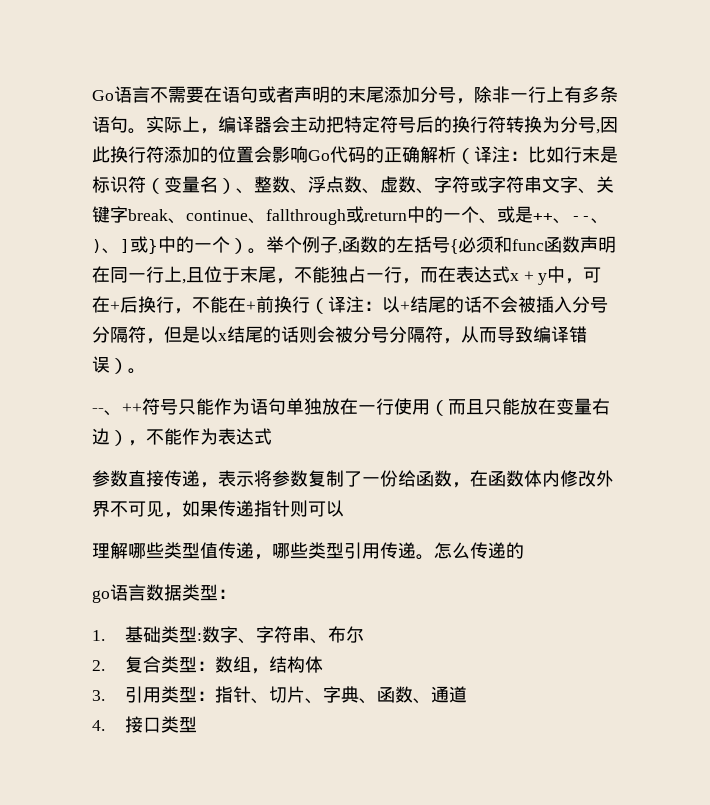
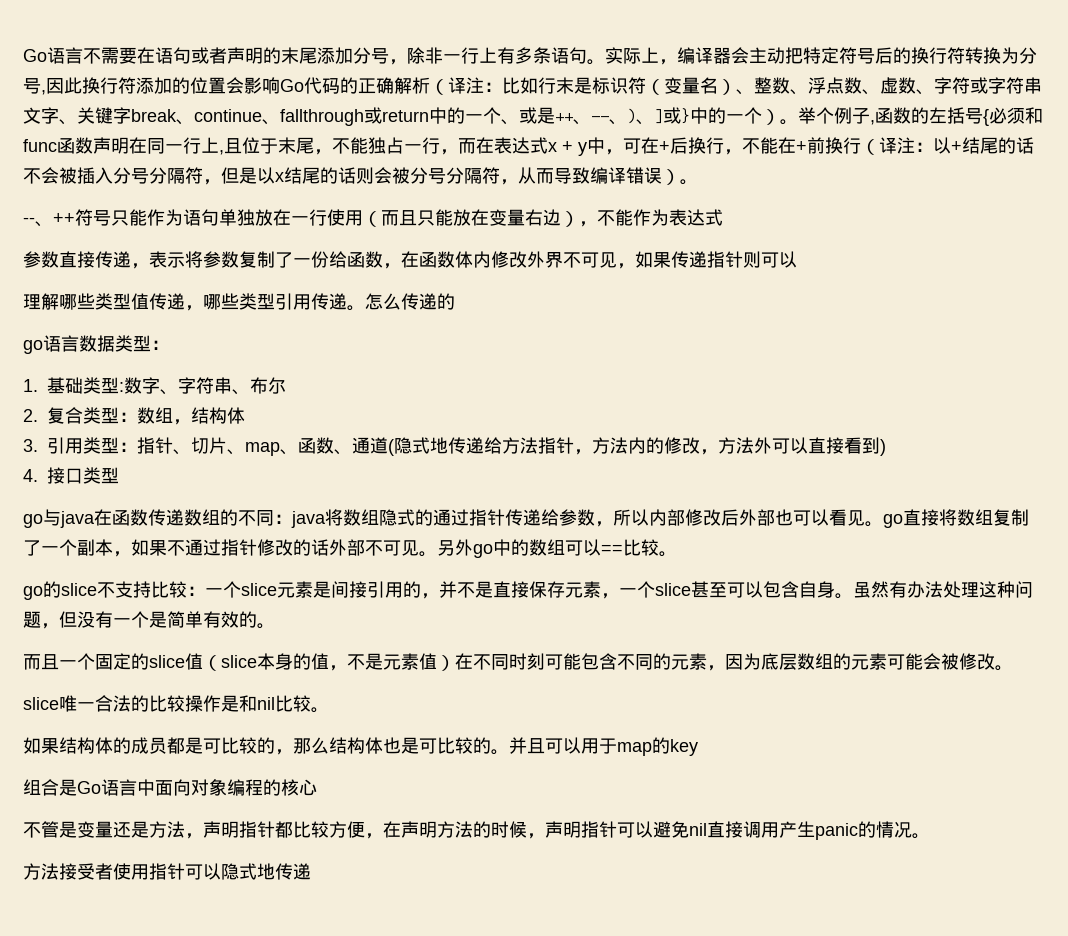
- 3.引用类型：指针、切片、字典、函数、通道
+ 3.引用类型：指针、切片、map、函数、通道(隐式地传递给方法指针，方法内的修改，方法外可以直接看到)
  4.接口类型
+ go与java在函数传递数组的不同：java将数组隐式的通过指针传递给参数，所以内部修改后外部也可以看见。go直接将数组复制了一个副本，如果不通过指针修改的话外部不可见。另外go中的数组可以==比较。
+ go的slice不支持比较：一个slice元素是间接引用的，并不是直接保存元素，一个slice甚至可以包含自身。虽然有办法处理这种问题，但没有一个是简单有效的。
+ 而且一个固定的slice值（slice本身的值，不是元素值）在不同时刻可能包含不同的元素，因为底层数组的元素可能会被修改。
+ slice唯一合法的比较操作是和nil比较。
+ 如果结构体的成员都是可比较的，那么结构体也是可比较的。并且可以用于map的key
+ 组合是Go语言中面向对象编程的核心
+ 不管是变量还是方法，声明指针都比较方便，在声明方法的时候，声明指针可以避免nil直接调用产生panic的情况。
+ 方法接受者使用指针可以隐式地传递

